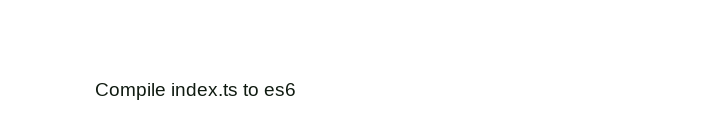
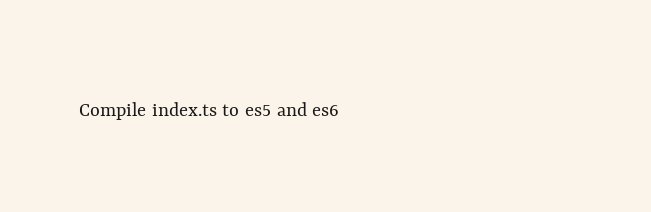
- Compile index.ts to es6
+ Compile index.ts to es5 and es6

